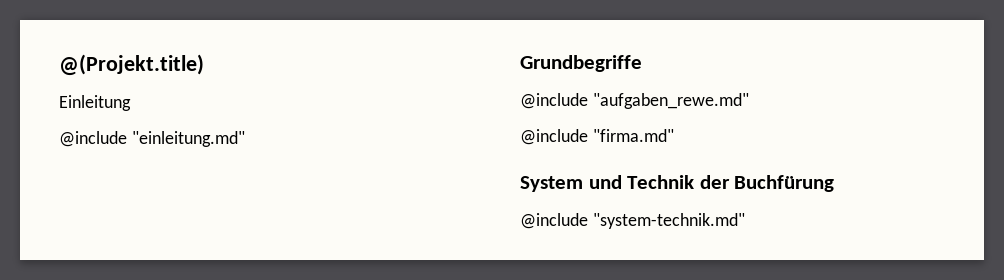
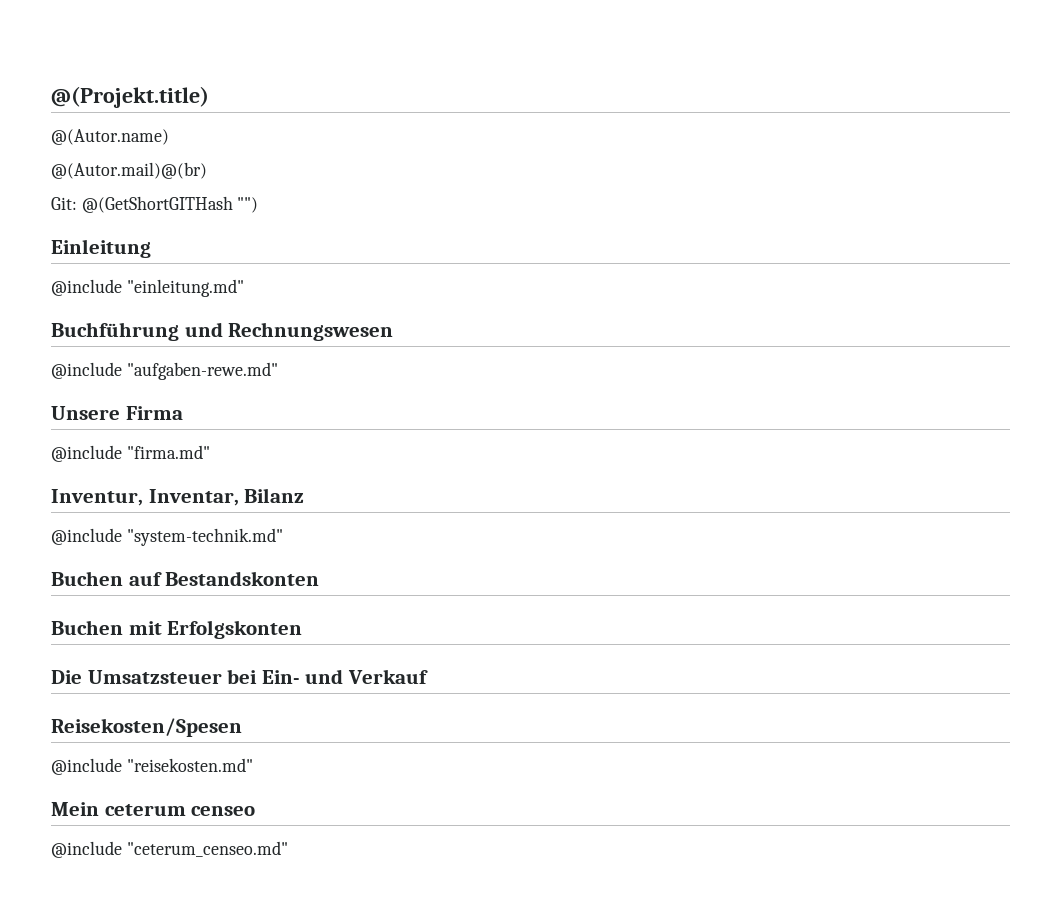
+ @(Autor.name)
+ @(Autor.mail)@(br)
+ Git: @(GetShortGITHash "")
  Einleitung
  @include "einleitung.md"
- Grundbegriffe
- @include "aufgaben_rewe.md"
+ Buchführung und Rechnungswesen
+ @include "aufgaben-rewe.md"
+ Unsere Firma
  @include "firma.md"
- System und Technik der Buchfürung
+ Inventur, Inventar, Bilanz
  @include "system-technik.md"
+ Buchen auf Bestandskonten
+ Buchen mit Erfolgskonten
+ Die Umsatzsteuer bei Ein- und Verkauf
+ Reisekosten/Spesen
+ @include "reisekosten.md"
+ Mein ceterum censeo
+ @include "ceterum_censeo.md"

